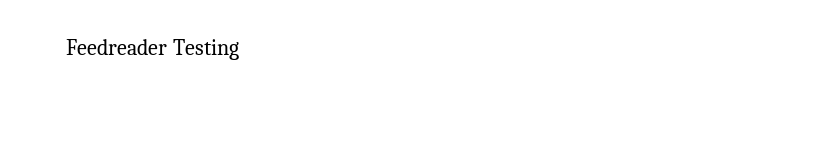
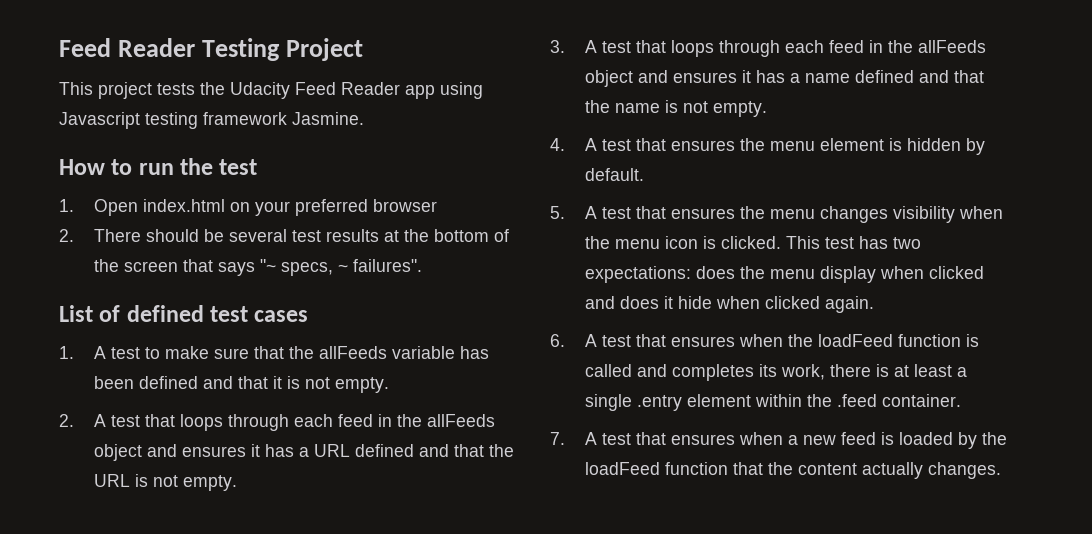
- Feedreader Testing
+ Feed Reader Testing Project
+ This project tests the Udacity Feed Reader app using Javascript testing framework Jasmine.
+ How to run the test
+ 1. Open index.html on your preferred browser
+ 2. There should be several test results at the bottom of the screen that says "~ specs, ~ failures".
+ List of defined test cases
+ 1. A test to make sure that the allFeeds variable has been defined and that it is not empty.
+ 2. A test that loops through each feed in the allFeeds object and ensures it has a URL defined and that the URL is not empty.
+ 3. A test that loops through each feed in the allFeeds object and ensures it has a name defined and that the name is not empty.
+ 4. A test that ensures the menu element is hidden by default.
+ 5. A test that ensures the menu changes visibility when the menu icon is clicked. This test has two expectations: does the menu display when clicked and does it hide when clicked again.
+ 6. A test that ensures when the loadFeed function is called and completes its work, there is at least a single .entry element within the .feed container.
+ 7. A test that ensures when a new feed is loaded by the loadFeed function that the content actually changes.

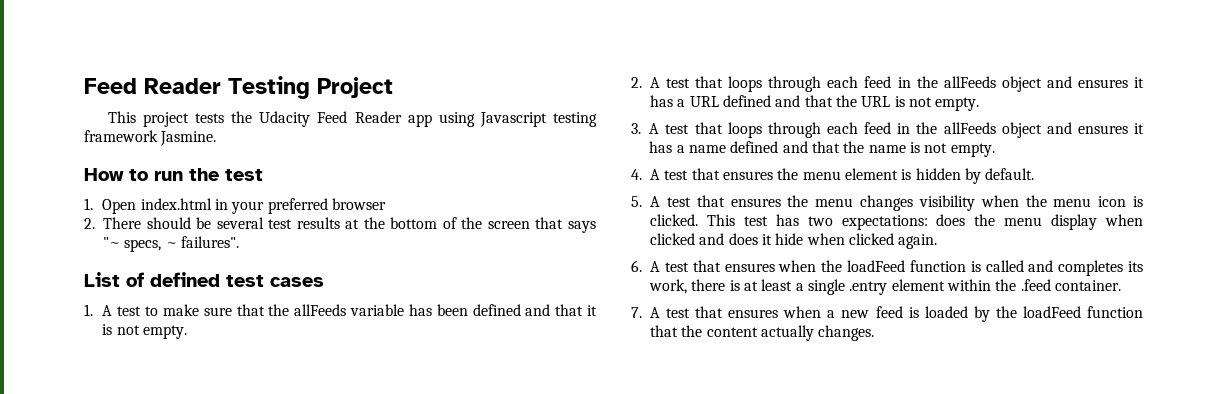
- 1. Open index.html on your preferred browser
+ 1. Open index.html in your preferred browser

